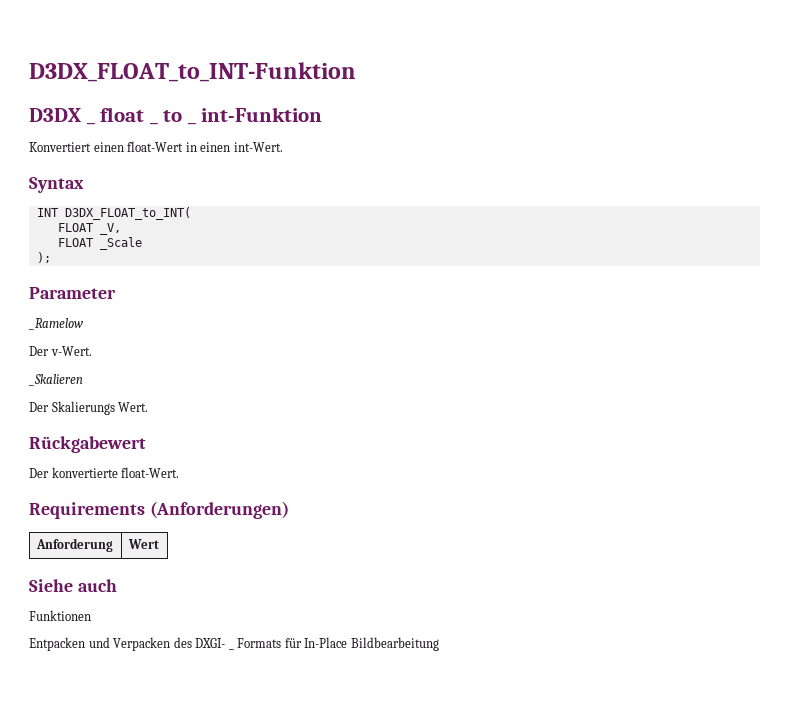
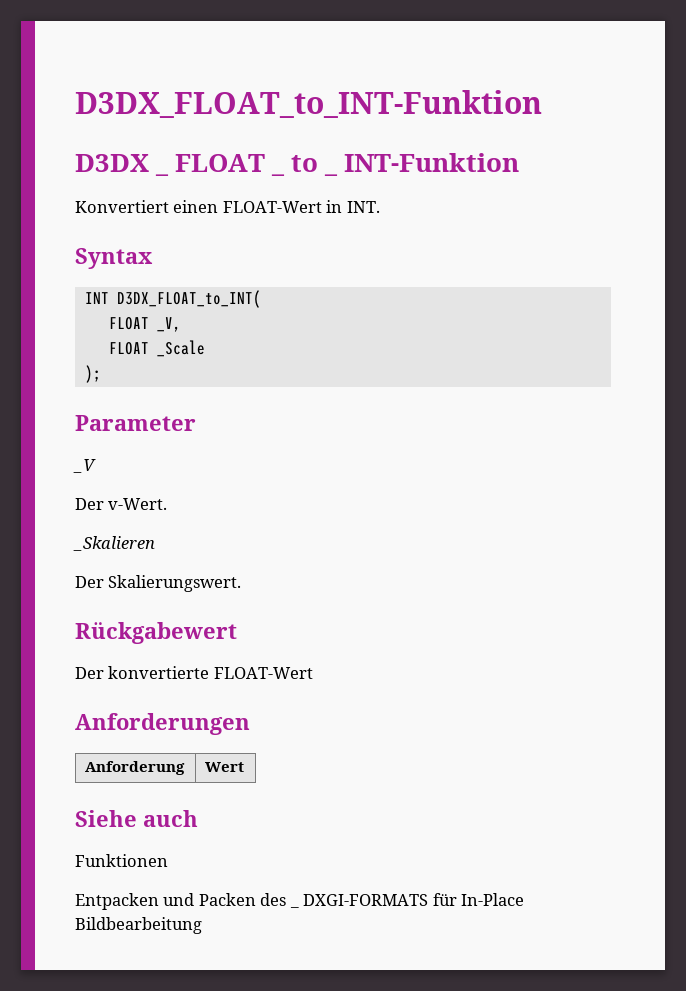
- D3DX _ float _ to _ int-Funktion
+ D3DX _ FLOAT _ to _ INT-Funktion
- Konvertiert einen float-Wert in einen int-Wert.
+ Konvertiert einen FLOAT-Wert in INT.
- _Ramelow
+ _V
- Der Skalierungs Wert.
+ Der Skalierungswert.
- Der konvertierte float-Wert.
- Requirements (Anforderungen)
+ Der konvertierte FLOAT-Wert
+ Anforderungen
- Entpacken und Verpacken des DXGI- _ Formats für In-Place Bildbearbeitung
+ Entpacken und Packen des _ DXGI-FORMATS für In-Place Bildbearbeitung

